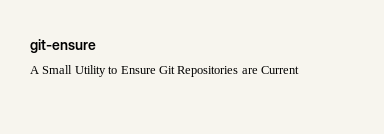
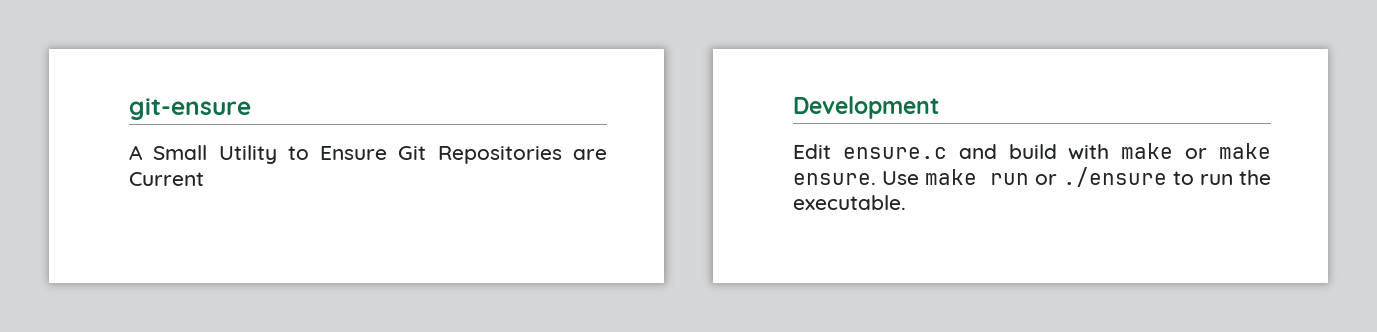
+ Development
+ Edit ensure.c and build with make or make ensure. Use make run or ./ensure to run the executable.

